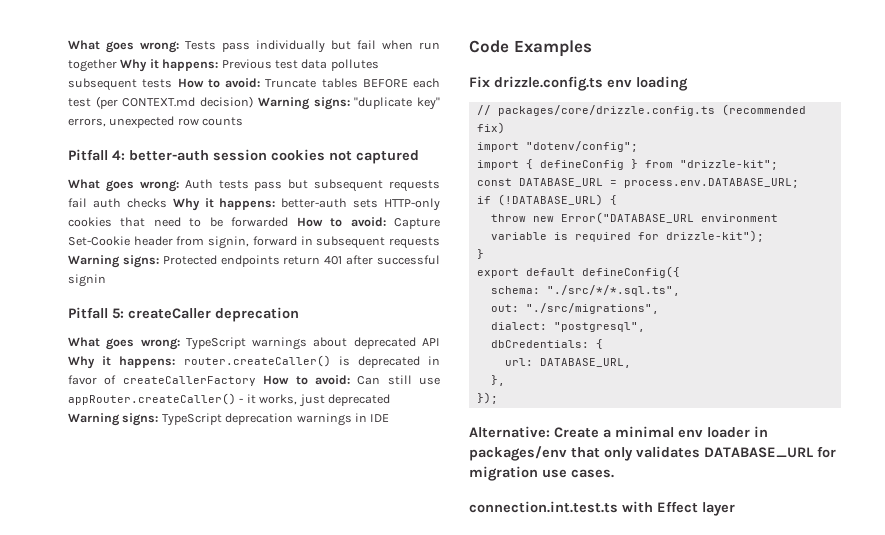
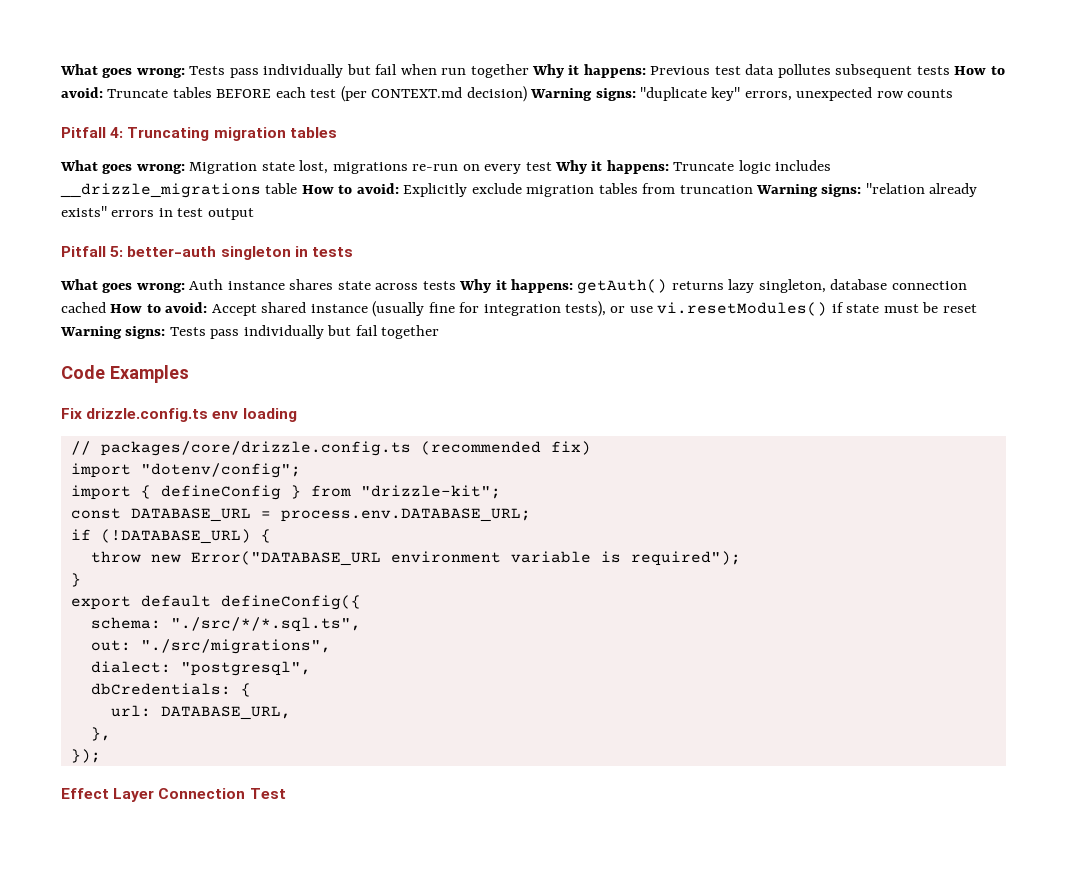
- Pitfall 4: better-auth session cookies not captured
- What goes wrong: Auth tests pass but subsequent requests fail auth checks Why it happens: better-auth sets HTTP-only cookies that need to be forwarded How to avoid: Capture Set-Cookie header from signin, forward in subsequent requests Warning signs: Protected endpoints return 401 after successful signin
- Pitfall 5: createCaller deprecation
- What goes wrong: TypeScript warnings about deprecated API Why it happens: router.createCaller() is deprecated in favor of createCallerFactory How to avoid: Can still use appRouter.createCaller() - it works, just deprecated Warning signs: TypeScript deprecation warnings in IDE
+ Pitfall 4: Truncating migration tables
+ What goes wrong: Migration state lost, migrations re-run on every test Why it happens: Truncate logic includes __drizzle_migrations table How to avoid: Explicitly exclude migration tables from truncation Warning signs: "relation already exists" errors in test output
+ Pitfall 5: better-auth singleton in tests
+ What goes wrong: Auth instance shares state across tests Why it happens: getAuth() returns lazy singleton, database connection cached How to avoid: Accept shared instance (usually fine for integration tests), or use vi.resetModules() if state must be reset Warning signs: Tests pass individually but fail together
- throw new Error("DATABASE_URL environment variable is required for drizzle-kit");
+ throw new Error("DATABASE_URL environment variable is required");
- Alternative: Create a minimal env loader in packages/env that only validates DATABASE_URL for migration use cases.
- connection.int.test.ts with Effect layer
+ Effect Layer Connection Test

